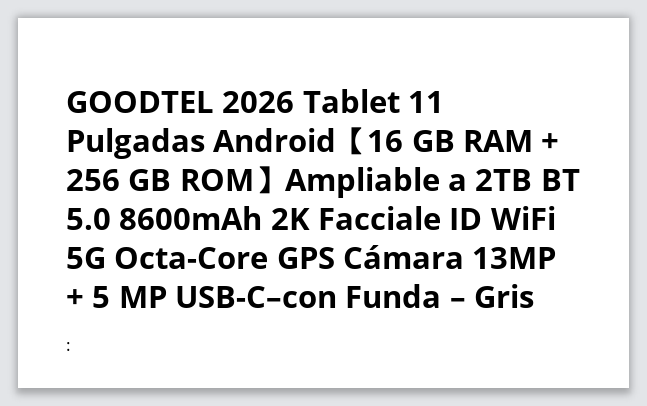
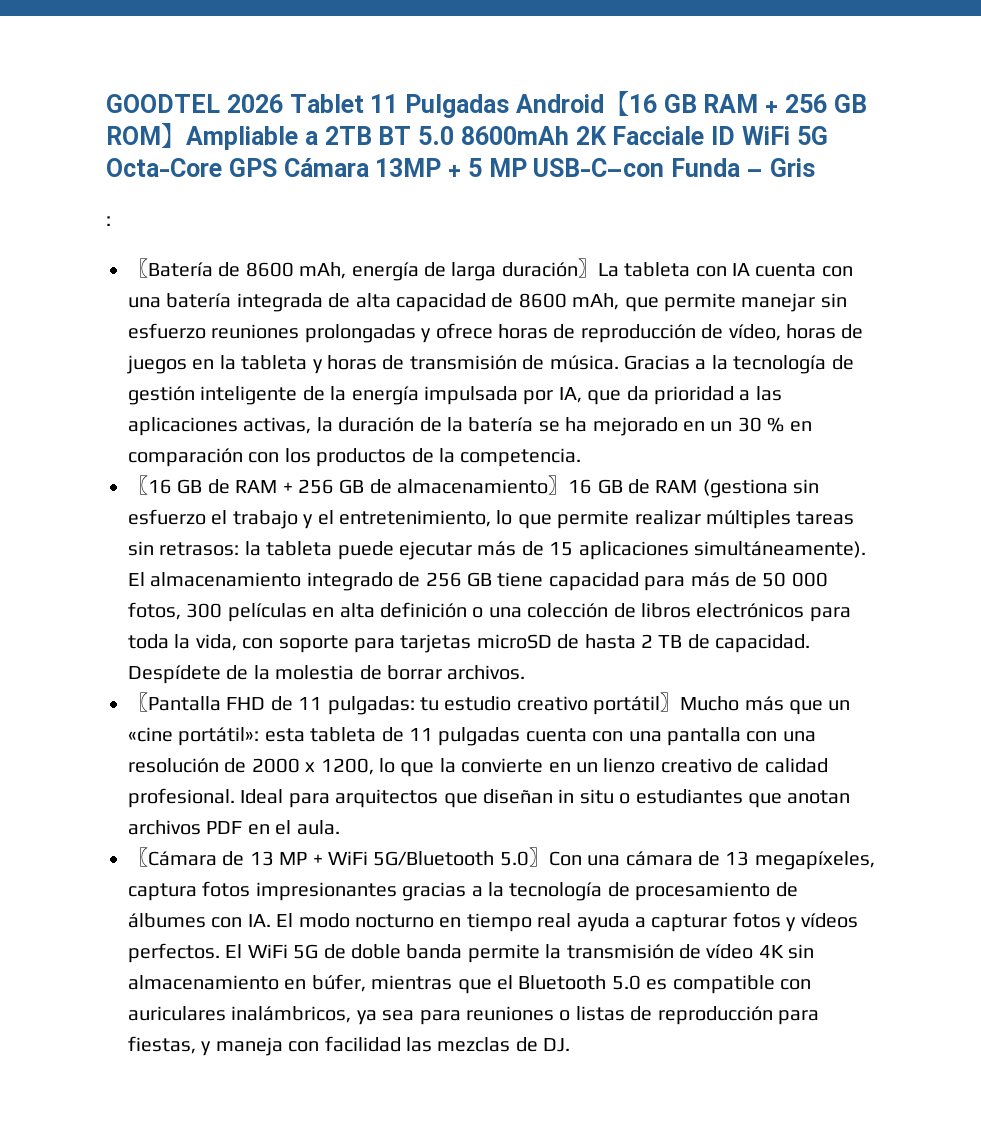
+ 〖Batería de 8600 mAh, energía de larga duración〗La tableta con IA cuenta con una batería integrada de alta capacidad de 8600 mAh, que permite manejar sin esfuerzo reuniones prolongadas y ofrece horas de reproducción de vídeo, horas de juegos en la tableta y horas de transmisión de música. Gracias a la tecnología de gestión inteligente de la energía impulsada por IA, que da prioridad a las aplicaciones activas, la duración de la batería se ha mejorado en un 30 % en comparación con los productos de la competencia.
+ 〖16 GB de RAM + 256 GB de almacenamiento〗16 GB de RAM (gestiona sin esfuerzo el trabajo y el entretenimiento, lo que permite realizar múltiples tareas sin retrasos: la tableta puede ejecutar más de 15 aplicaciones simultáneamente). El almacenamiento integrado de 256 GB tiene capacidad para más de 50 000 fotos, 300 películas en alta definición o una colección de libros electrónicos para toda la vida, con soporte para tarjetas microSD de hasta 2 TB de capacidad. Despídete de la molestia de borrar archivos.
+ 〖Pantalla FHD de 11 pulgadas: tu estudio creativo portátil〗Mucho más que un «cine portátil»: esta tableta de 11 pulgadas cuenta con una pantalla con una resolución de 2000 x 1200, lo que la convierte en un lienzo creativo de calidad profesional. Ideal para arquitectos que diseñan in situ o estudiantes que anotan archivos PDF en el aula.
+ 〖Cámara de 13 MP + WiFi 5G/Bluetooth 5.0〗Con una cámara de 13 megapíxeles, captura fotos impresionantes gracias a la tecnología de procesamiento de álbumes con IA. El modo nocturno en tiempo real ayuda a capturar fotos y vídeos perfectos. El WiFi 5G de doble banda permite la transmisión de vídeo 4K sin almacenamiento en búfer, mientras que el Bluetooth 5.0 es compatible con auriculares inalámbricos, ya sea para reuniones o listas de reproducción para fiestas, y maneja con facilidad las mezclas de DJ.

